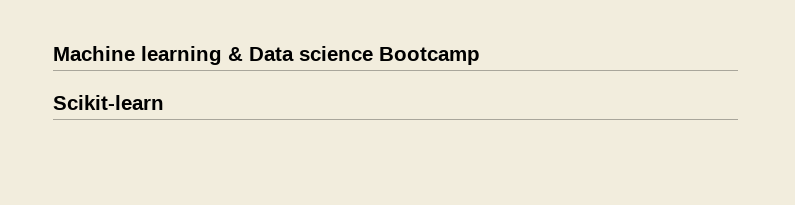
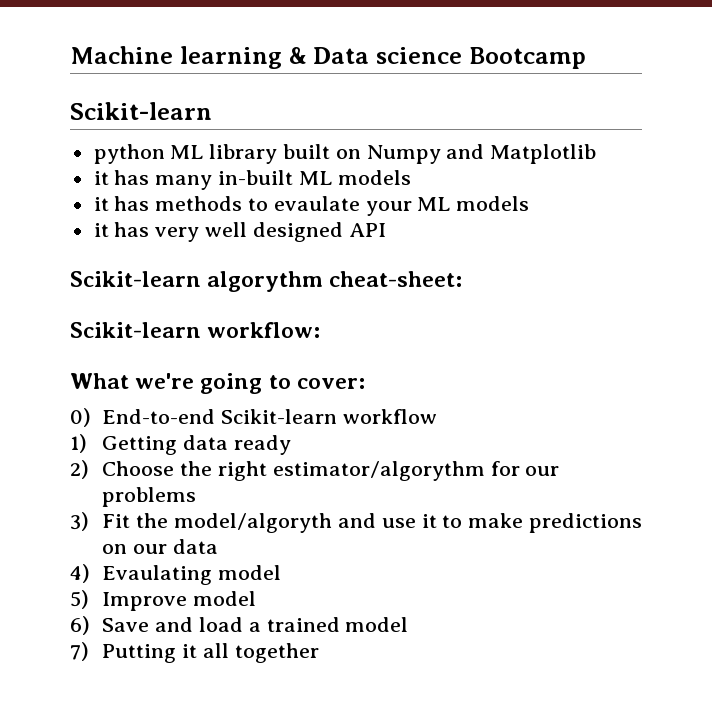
+ python ML library built on Numpy and Matplotlib
+ it has many in-built ML models
+ it has methods to evaulate your ML models
+ it has very well designed API
+ Scikit-learn algorythm cheat-sheet:
+ Scikit-learn workflow:
+ What we're going to cover:
+ 0) End-to-end Scikit-learn workflow
+ 1) Getting data ready
+ 2) Choose the right estimator/algorythm for our problems
+ 3) Fit the model/algoryth and use it to make predictions on our data
+ 4) Evaulating model
+ 5) Improve model
+ 6) Save and load a trained model
+ 7) Putting it all together

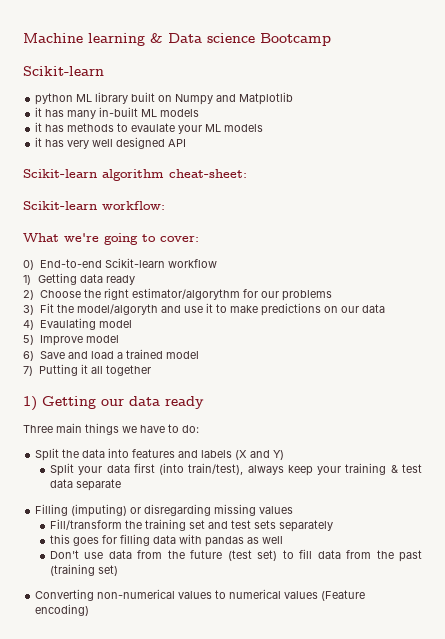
- Scikit-learn algorythm cheat-sheet:
+ Scikit-learn algorithm cheat-sheet:
+ 1) Getting our data ready
+ Three main things we have to do:
+ Split the data into features and labels (X and Y)
+ Split your data first (into train/test), always keep your training & test data separate
+ Filling (imputing) or disregarding missing values
+ Fill/transform the training set and test sets separately
+ this goes for filling data with pandas as well
+ Don't use data from the future (test set) to fill data from the past (training set)
+ Converting non-numerical values to numerical values (Feature encoding)

